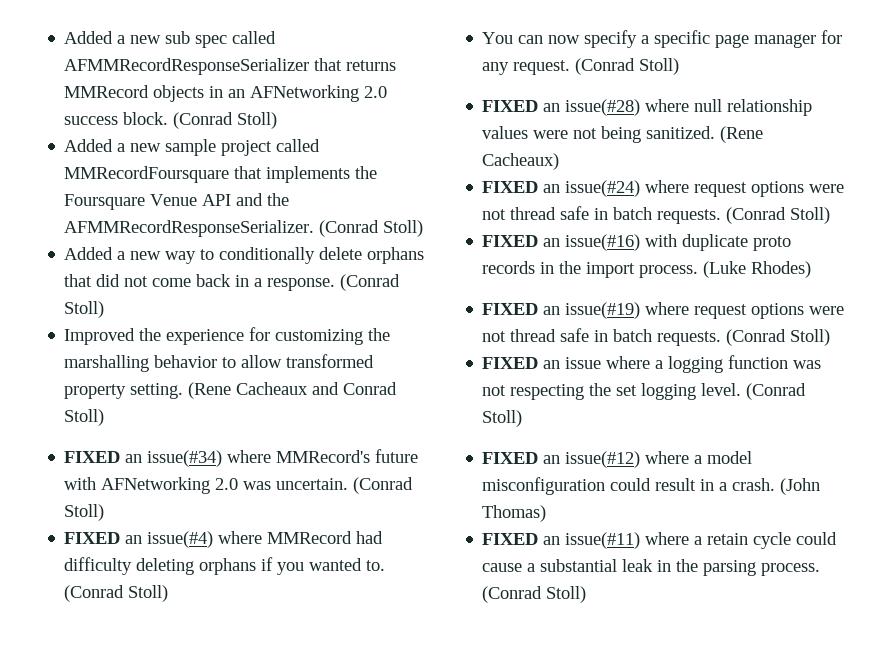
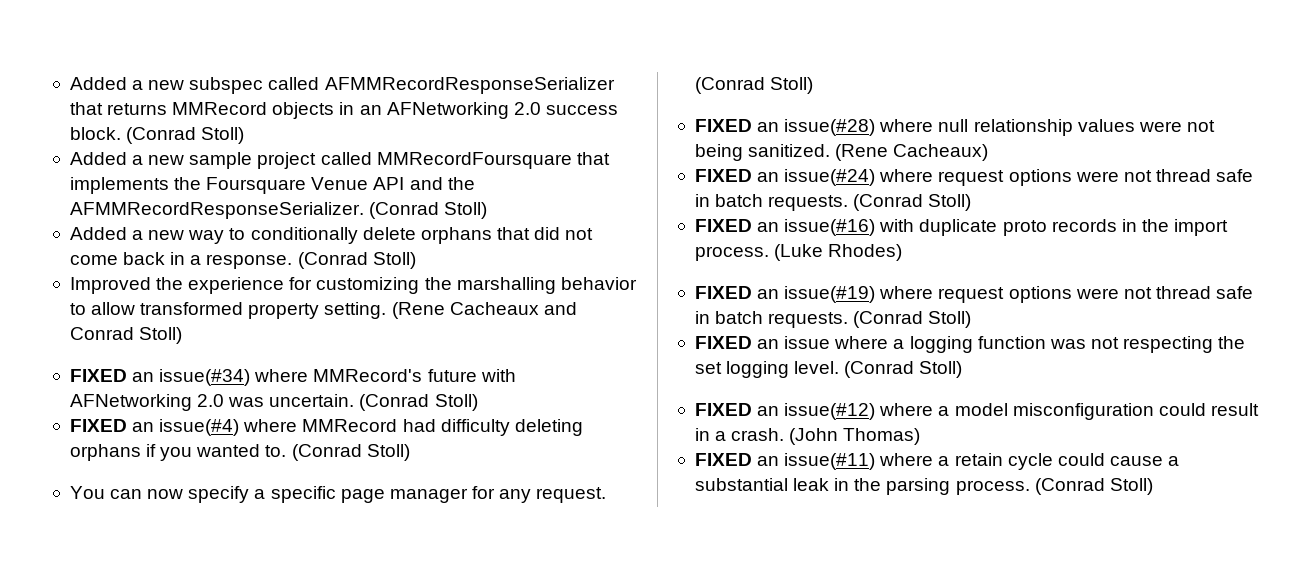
- Added a new sub spec called AFMMRecordResponseSerializer that returns MMRecord objects in an AFNetworking 2.0 success block.
+ Added a new subspec called AFMMRecordResponseSerializer that returns MMRecord objects in an AFNetworking 2.0 success block.

